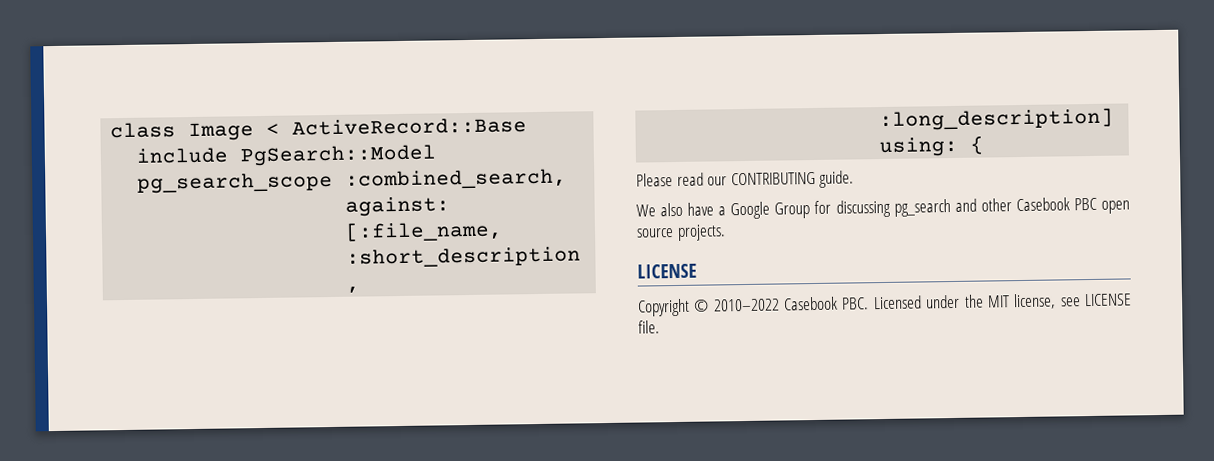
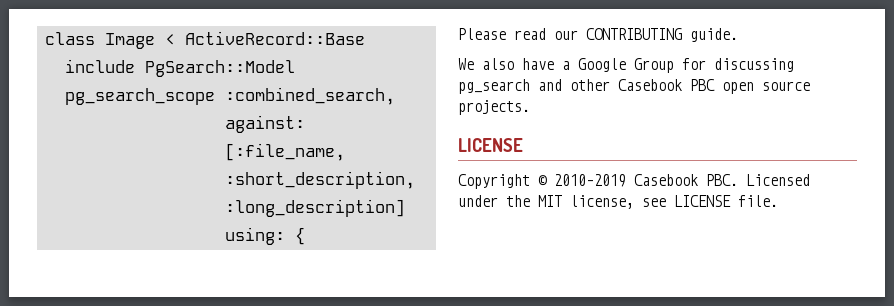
- Copyright © 2010–2022 Casebook PBC. Licensed under the MIT license, see LICENSE file.
+ Copyright © 2010–2019 Casebook PBC. Licensed under the MIT license, see LICENSE file.

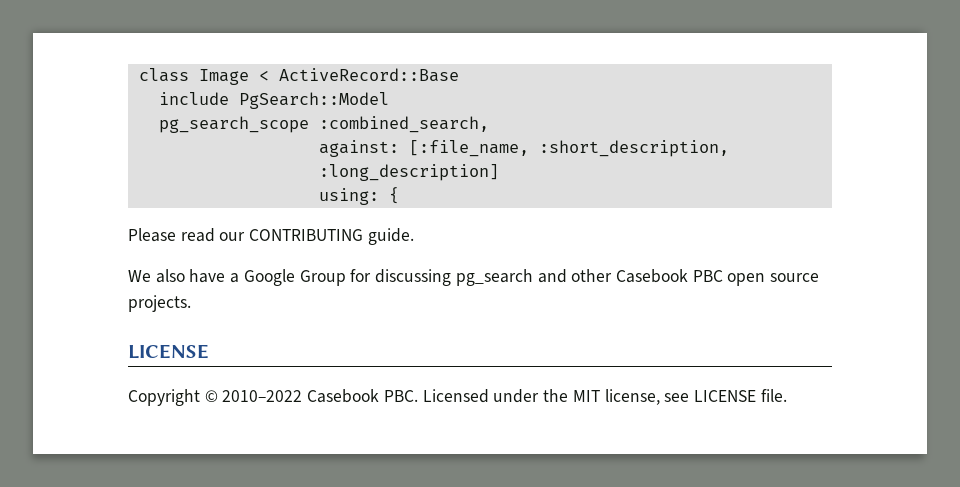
- Copyright © 2010–2019 Casebook PBC. Licensed under the MIT license, see LICENSE file.
+ Copyright © 2010–2022 Casebook PBC. Licensed under the MIT license, see LICENSE file.

